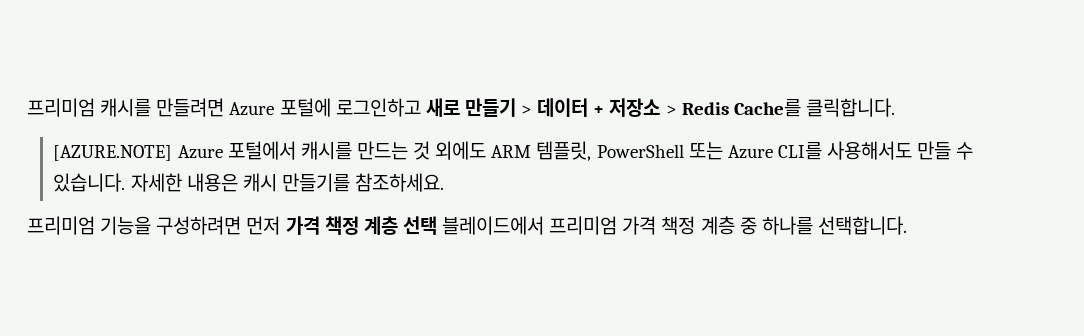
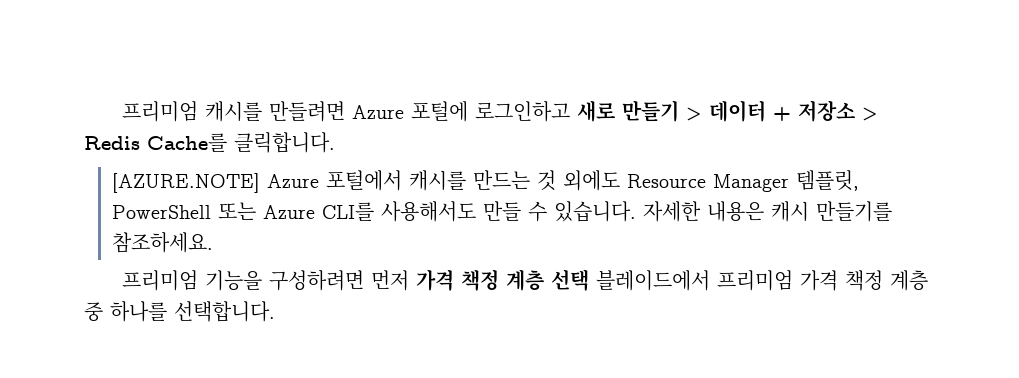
- [AZURE.NOTE] Azure 포털에서 캐시를 만드는 것 외에도 ARM 템플릿, PowerShell 또는 Azure CLI를 사용해서도 만들 수 있습니다.
+ [AZURE.NOTE] Azure 포털에서 캐시를 만드는 것 외에도 Resource Manager 템플릿, PowerShell 또는 Azure CLI를 사용해서도 만들 수 있습니다.

